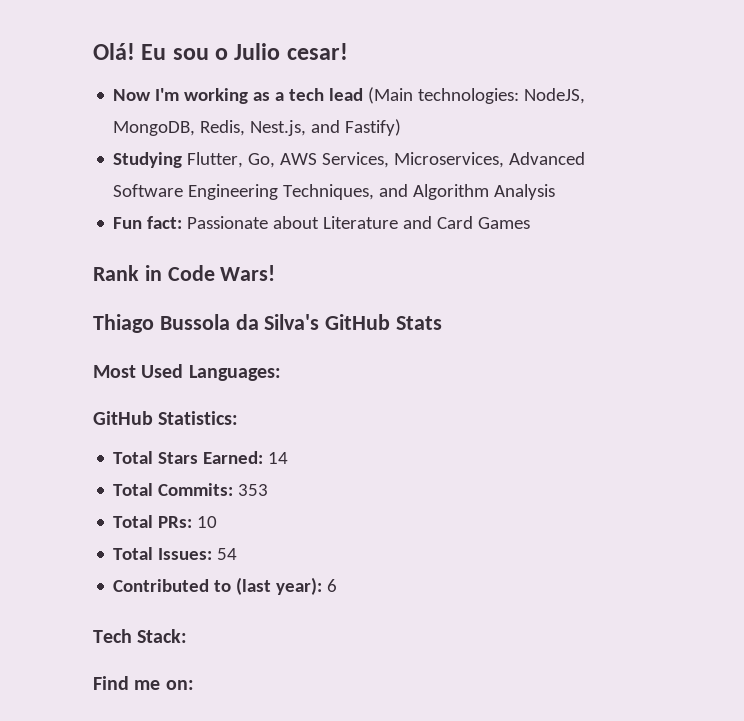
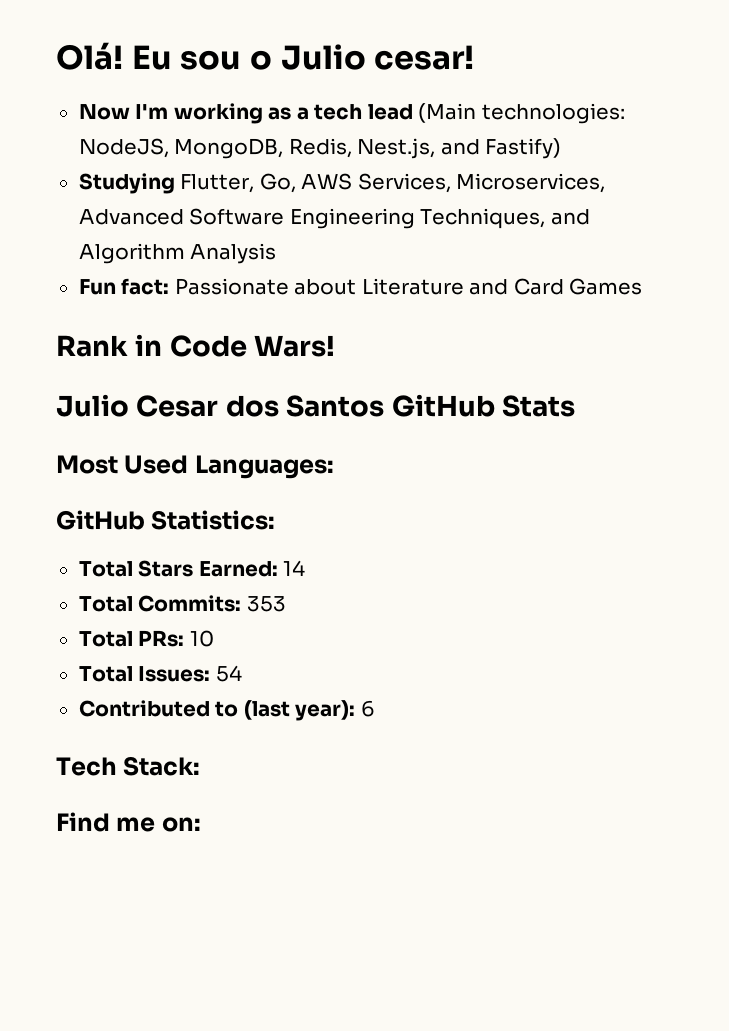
- Thiago Bussola da Silva's GitHub Stats
+ Julio Cesar dos Santos GitHub Stats

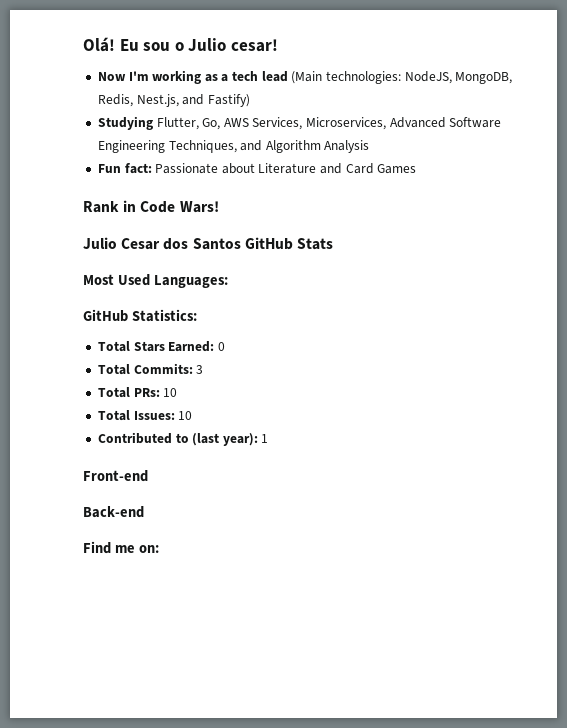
- Total Stars Earned: 14
+ Total Stars Earned: 0
- Total Commits: 353
+ Total Commits: 3
- Total Issues: 54
+ Total Issues: 10
- Contributed to (last year): 6
- Tech Stack:
+ Contributed to (last year): 1
+ Front-end
+ Back-end

